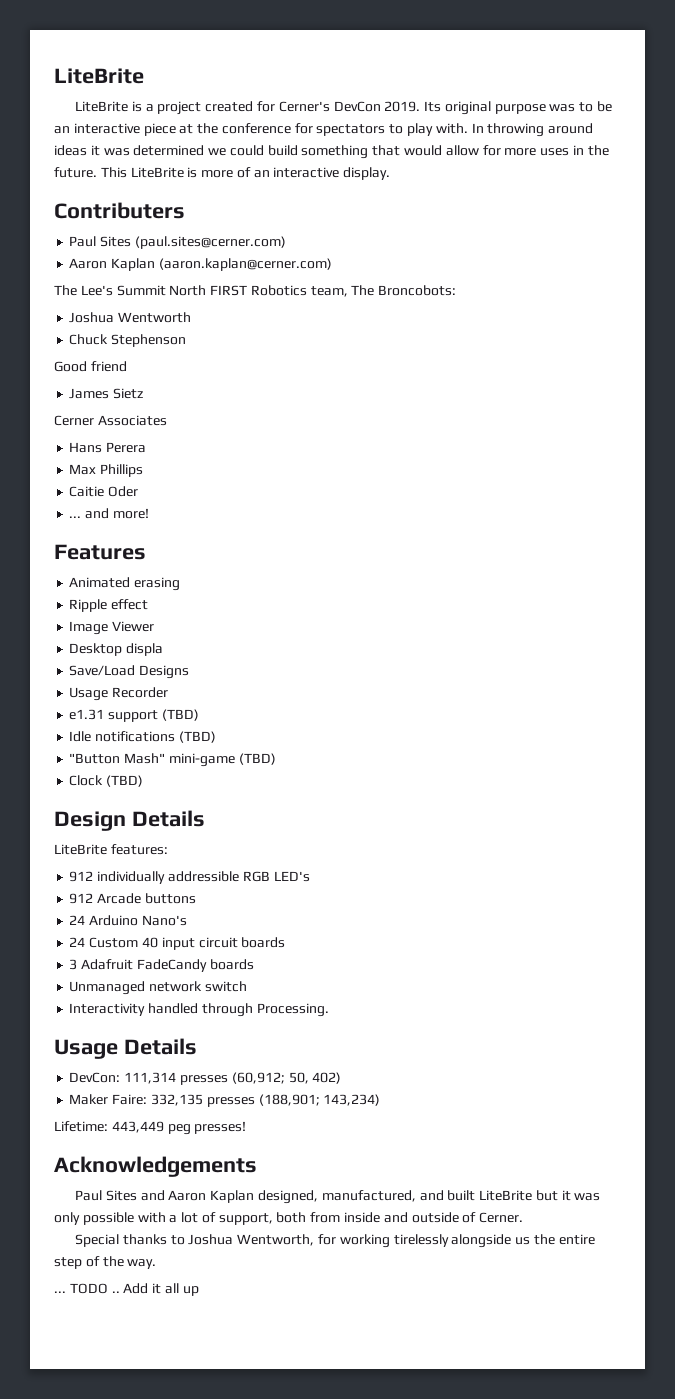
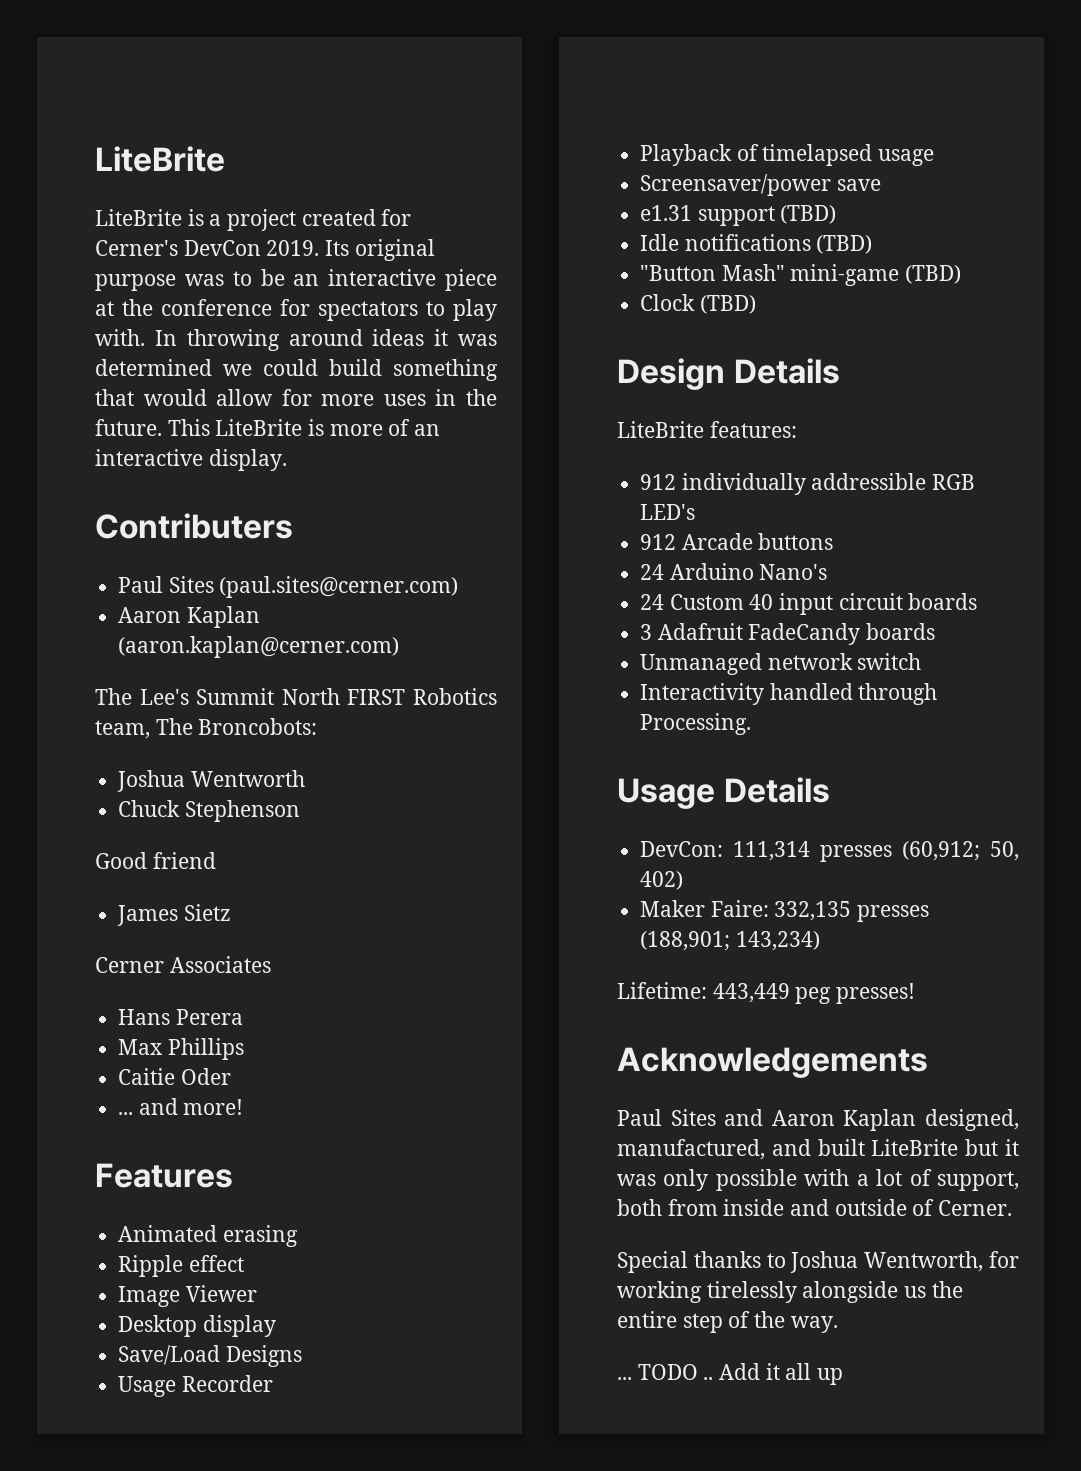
- Desktop displa
+ Desktop display
+ Playback of timelapsed usage
+ Screensaver/power save

